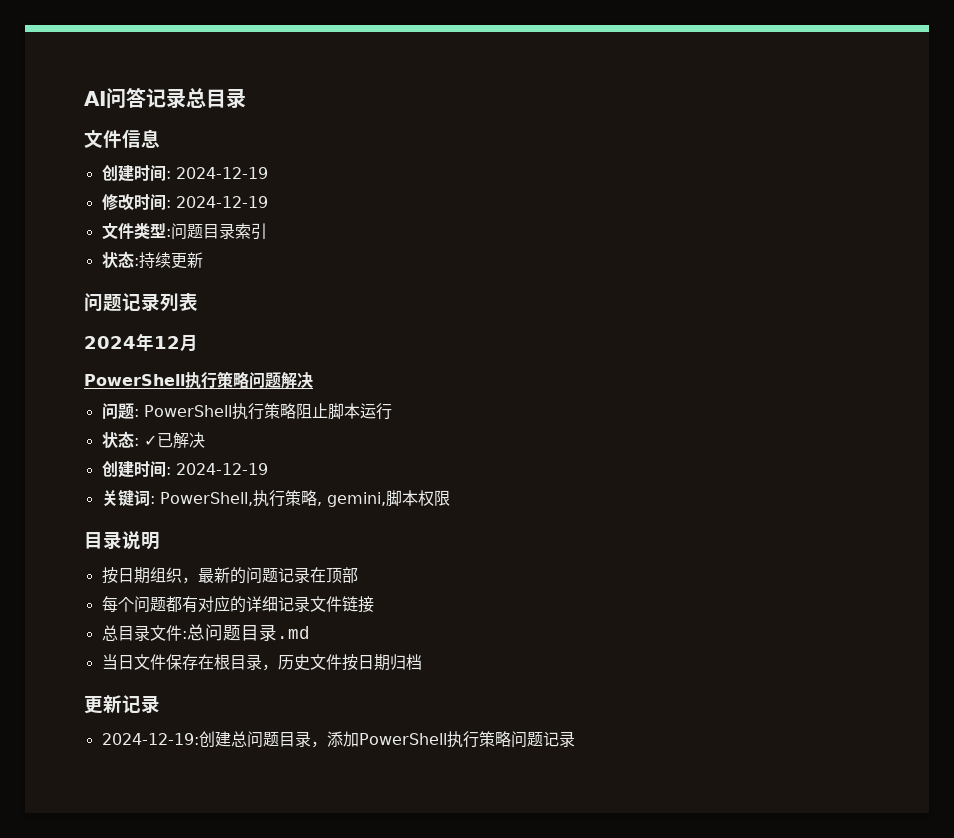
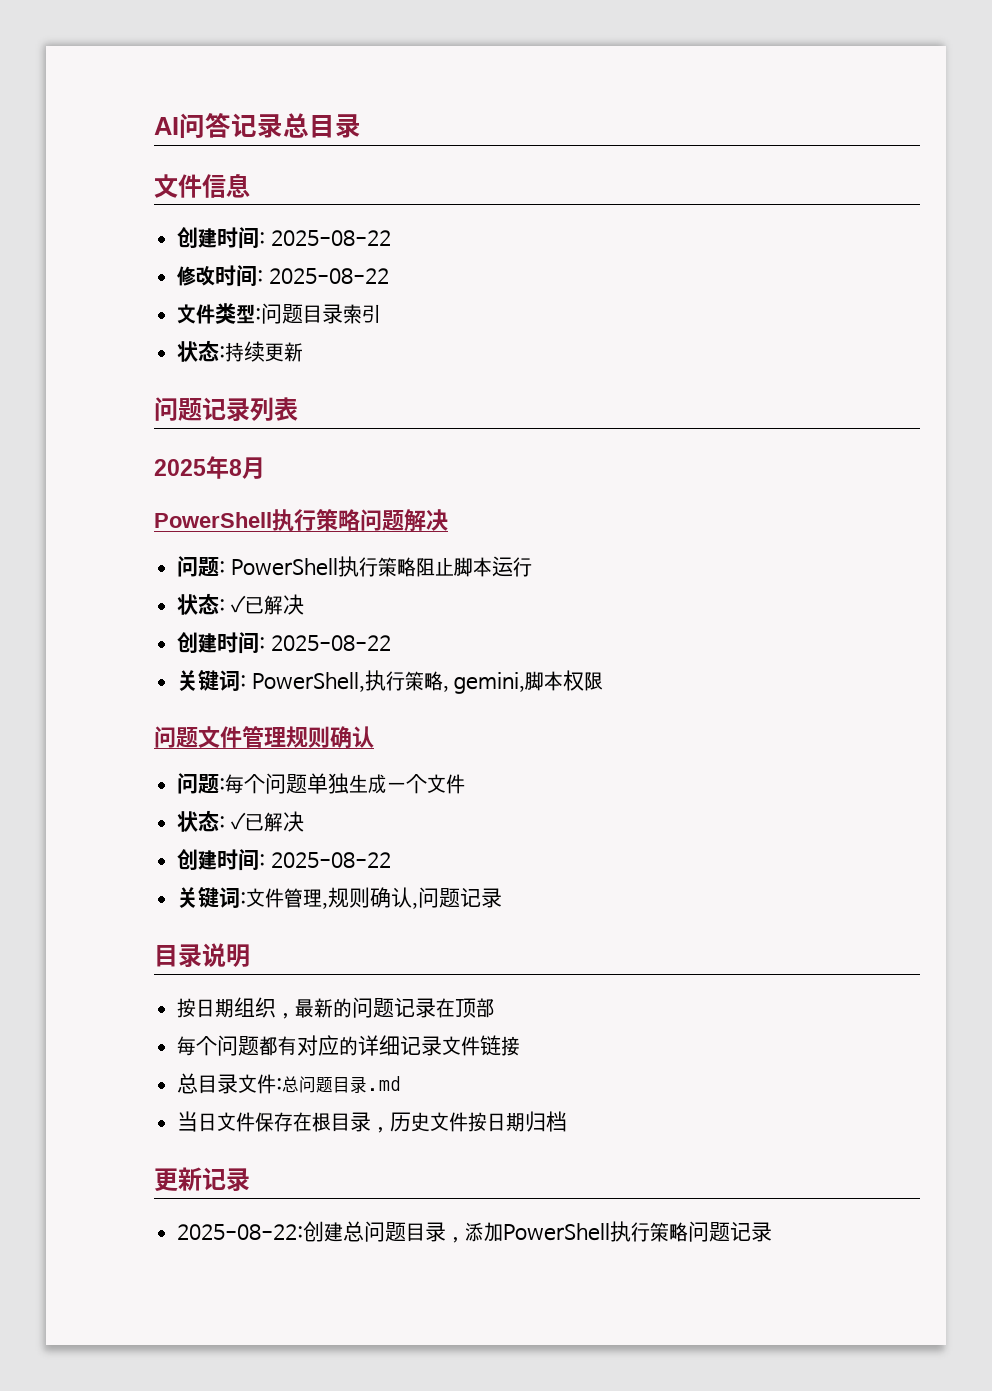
  文件信息
- 创建时间: 2024-12-19
+ 创建时间: 2025-08-22
- 修改时间: 2024-12-19
+ 修改时间: 2025-08-22
- 2024年12月
+ 2025年8月
  问题: PowerShell执行策略阻止脚本运行
  状态: ✓已解决
- 创建时间: 2024-12-19
+ 创建时间: 2025-08-22
+ 问题文件管理规则确认
+ 问题:每个问题单独生成一个文件
+ 状态: ✓已解决
+ 创建时间: 2025-08-22
+ 关键词:文件管理,规则确认,问题记录
- 2024-12-19:创建总问题目录，添加PowerShell执行策略问题记录
+ 2025-08-22:创建总问题目录，添加PowerShell执行策略问题记录

